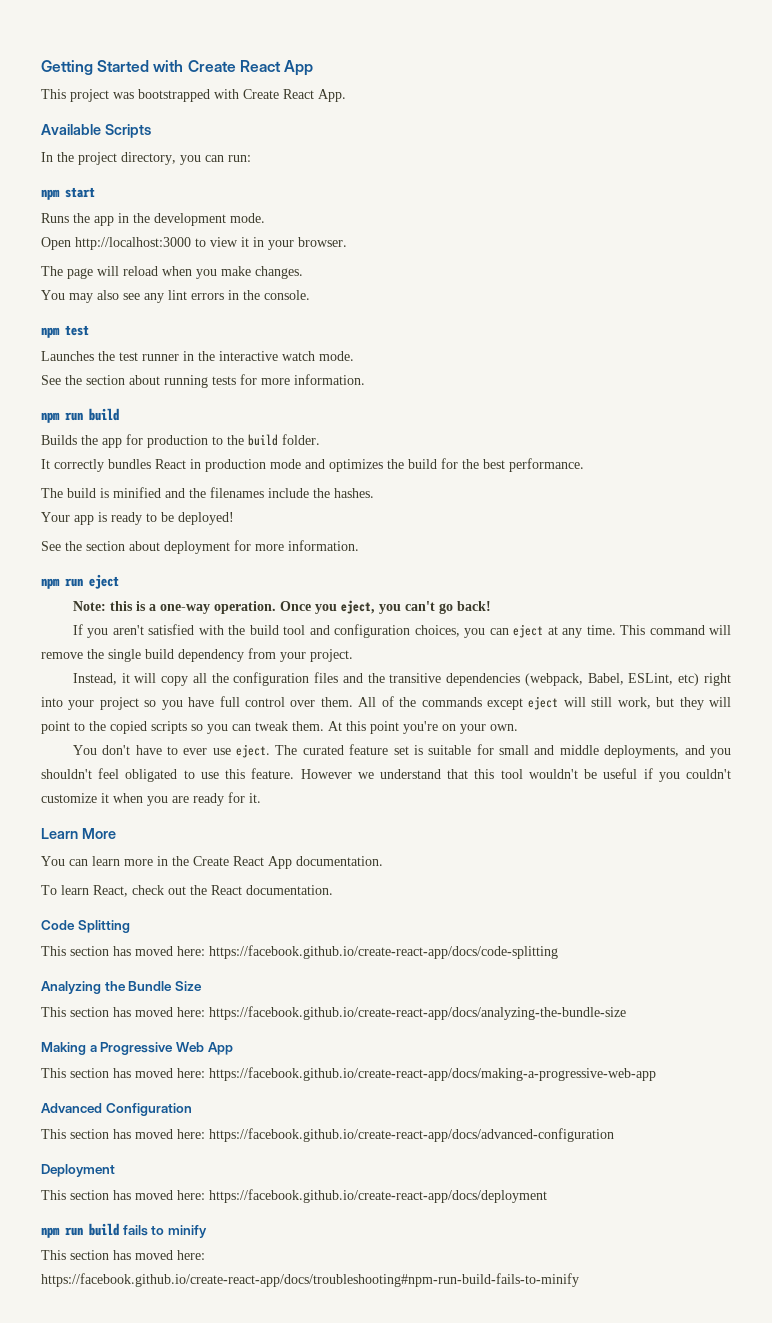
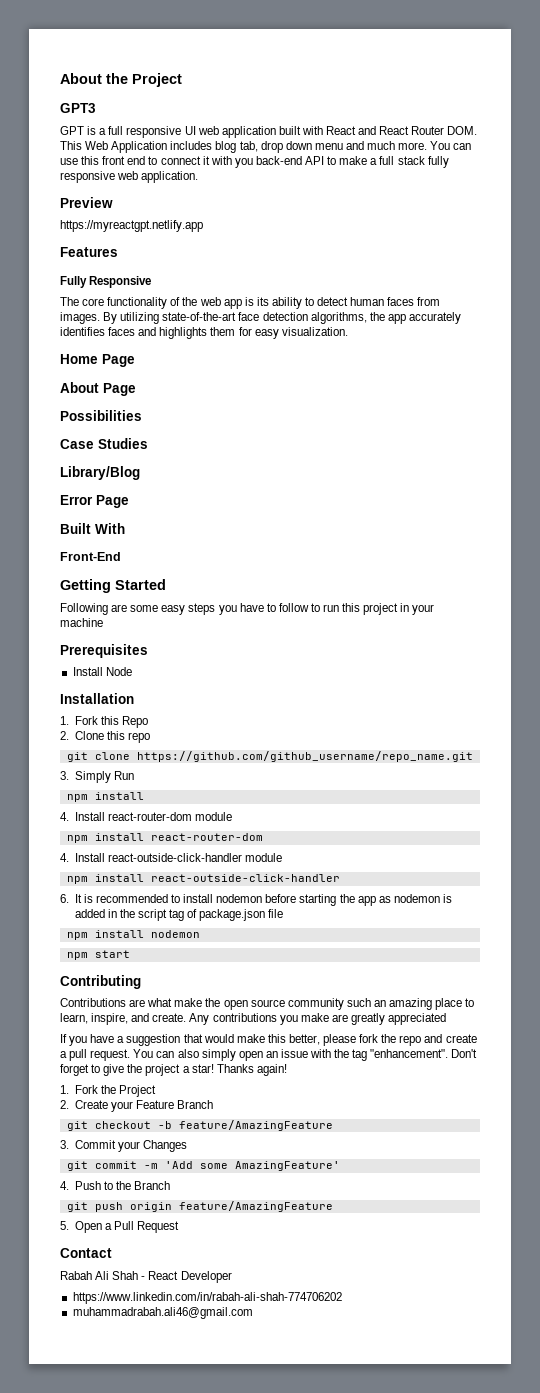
- Getting Started with Create React App
- This project was bootstrapped with Create React App.
- Available Scripts
- In the project directory, you can run:
+ About the Project
+ GPT3
+ GPT is a full responsive UI web application built with React and React Router DOM. This Web Application includes blog tab, drop down menu and much more. You can use this front end to connect it with you back-end API to make a full stack fully responsive web application.
+ Preview
+ https://myreactgpt.netlify.app
+ Features
+ Fully Responsive
+ The core functionality of the web app is its ability to detect human faces from images. By utilizing state-of-the-art face detection algorithms, the app accurately identifies faces and highlights them for easy visualization.
+ Home Page
+ About Page
+ Possibilities
+ Case Studies
+ Library/Blog
+ Error Page
+ Built With
+ Front-End
+ Getting Started
+ Following are some easy steps you have to follow to run this project in your machine
+ Prerequisites
+ Install Node
+ Installation
+ 1. Fork this Repo
+ 2. Clone this repo
+ git clone https://github.com/github_username/repo_name.git
+ 3. Simply Run
+ npm install
+ 4. Install react-router-dom module
+ npm install react-router-dom
+ 4. Install react-outside-click-handler module
+ npm install react-outside-click-handler
+ 6. It is recommended to install nodemon before starting the app as nodemon is added in the script tag of package.json file
+ npm install nodemon
  npm start
- Runs the app in the development mode.
- Open http://localhost:3000 to view it in your browser.
- The page will reload when you make changes.
- You may also see any lint errors in the console.
- npm test
- Launches the test runner in the interactive watch mode.
- See the section about running tests for more information.
- npm run build
- Builds the app for production to the build folder.
- It correctly bundles React in production mode and optimizes the build for the best performance.
- The build is minified and the filenames include the hashes.
- Your app is ready to be deployed!
- See the section about deployment for more information.
- npm run eject
- Note: this is a one-way operation. Once you eject, you can't go back!
- If you aren't satisfied with the build tool and configuration choices, you can eject at any time. This command will remove the single build dependency from your project.
- Instead, it will copy all the configuration files and the transitive dependencies (webpack, Babel, ESLint, etc) right into your project so you have full control over them. All of the commands except eject will still work, but they will point to the copied scripts so you can tweak them. At this point you're on your own.
- You don't have to ever use eject. The curated feature set is suitable for small and middle deployments, and you shouldn't feel obligated to use this feature. However we understand that this tool wouldn't be useful if you couldn't customize it when you are ready for it.
- Learn More
- You can learn more in the Create React App documentation.
- To learn React, check out the React documentation.
- Code Splitting
- This section has moved here: https://facebook.github.io/create-react-app/docs/code-splitting
- Analyzing the Bundle Size
- This section has moved here: https://facebook.github.io/create-react-app/docs/analyzing-the-bundle-size
- Making a Progressive Web App
- This section has moved here: https://facebook.github.io/create-react-app/docs/making-a-progressive-web-app
- Advanced Configuration
- This section has moved here: https://facebook.github.io/create-react-app/docs/advanced-configuration
- Deployment
- This section has moved here: https://facebook.github.io/create-react-app/docs/deployment
- npm run build fails to minify
- This section has moved here: https://facebook.github.io/create-react-app/docs/troubleshooting#npm-run-build-fails-to-minify
+ Contributing
+ Contributions are what make the open source community such an amazing place to learn, inspire, and create. Any contributions you make are greatly appreciated
+ If you have a suggestion that would make this better, please fork the repo and create a pull request. You can also simply open an issue with the tag "enhancement". Don't forget to give the project a star! Thanks again!
+ 1. Fork the Project
+ 2. Create your Feature Branch
+ git checkout -b feature/AmazingFeature
+ 3. Commit your Changes
+ git commit -m 'Add some AmazingFeature'
+ 4. Push to the Branch
+ git push origin feature/AmazingFeature
+ 5. Open a Pull Request
+ Contact
+ Rabah Ali Shah - React Developer
+ https://www.linkedin.com/in/rabah-ali-shah-774706202
+ muhammadrabah.ali46@gmail.com

